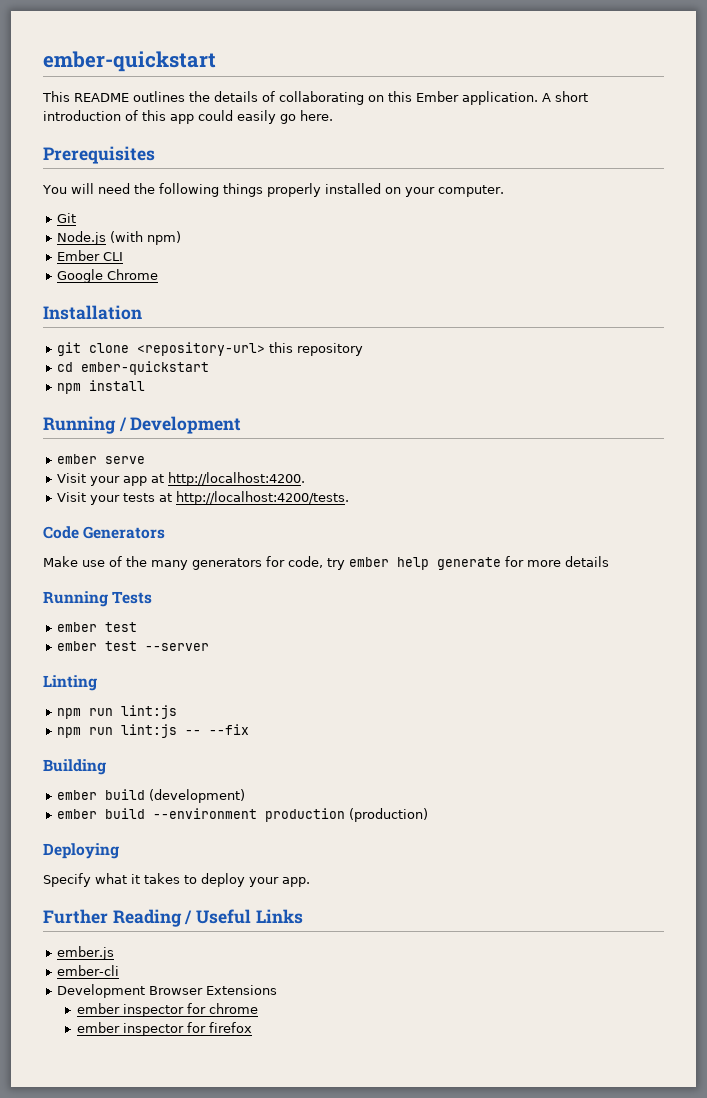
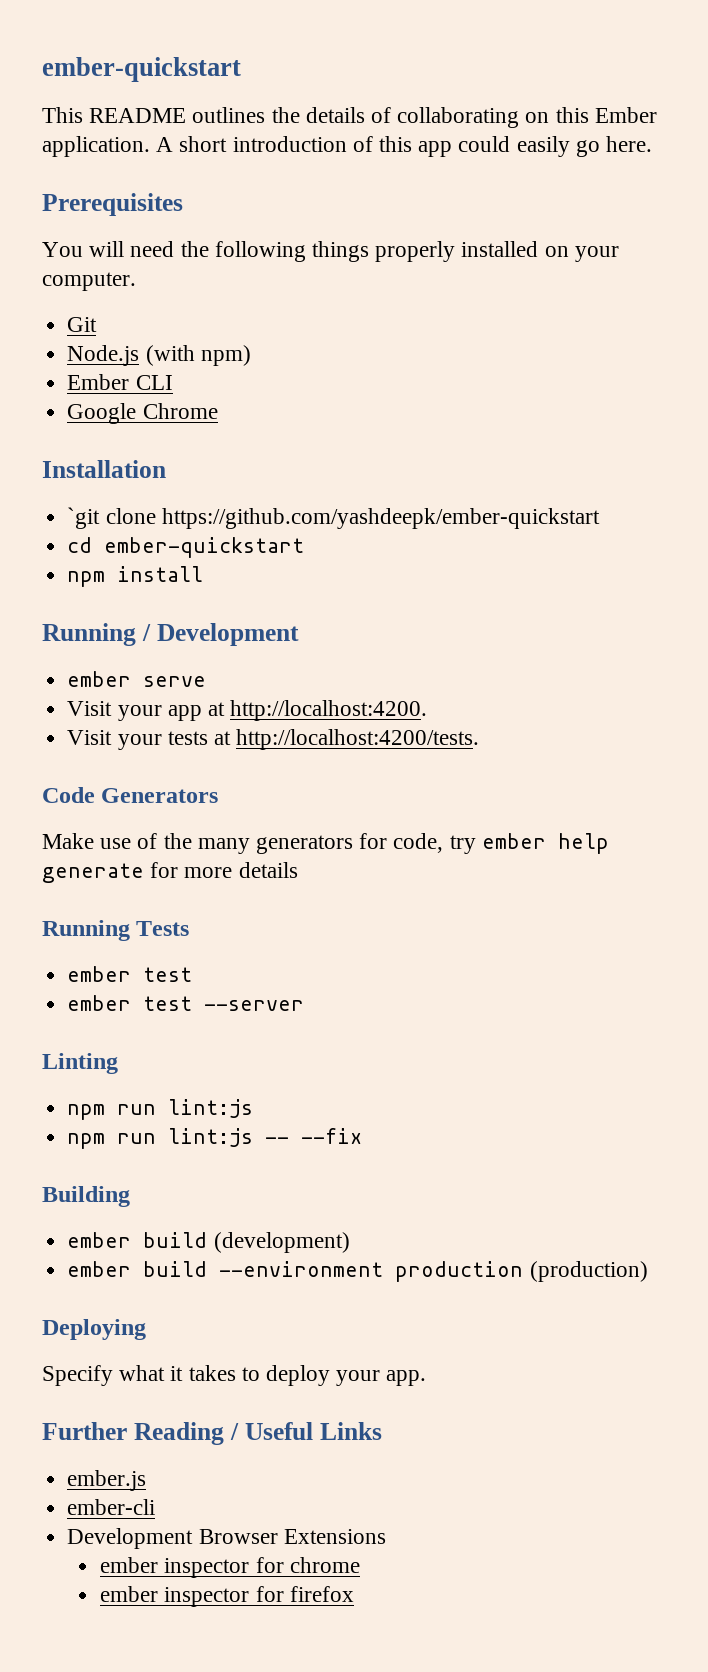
- git clone <repository-url> this repository
+ `git clone https://github.com/yashdeepk/ember-quickstart

